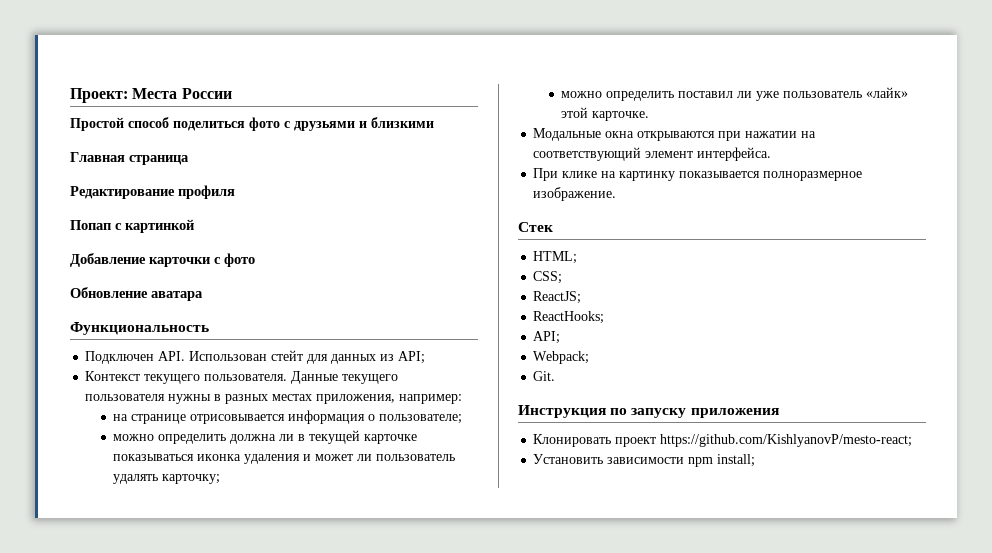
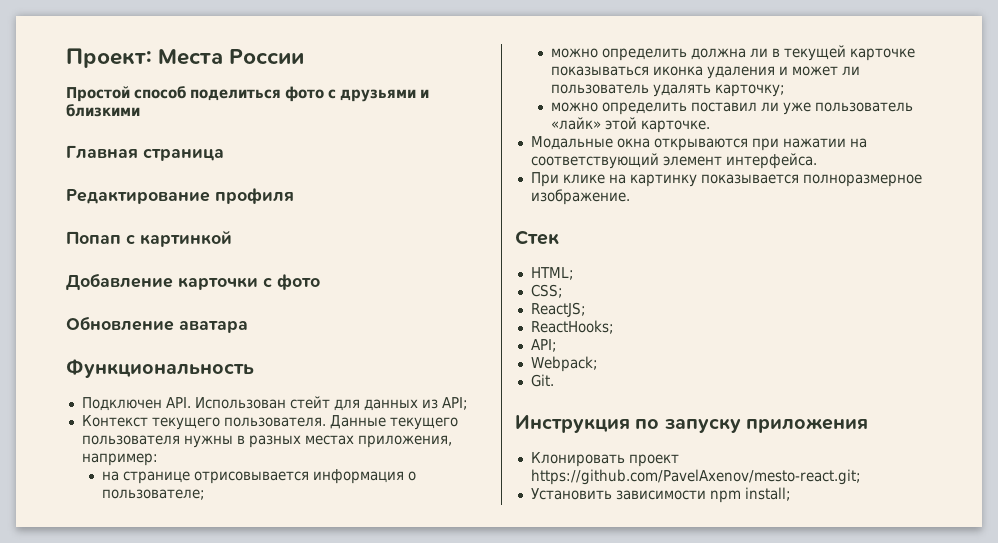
- Клонировать проект https://github.com/KishlyanovP/mesto-react;
+ Клонировать проект https://github.com/PavelAxenov/mesto-react.git;

